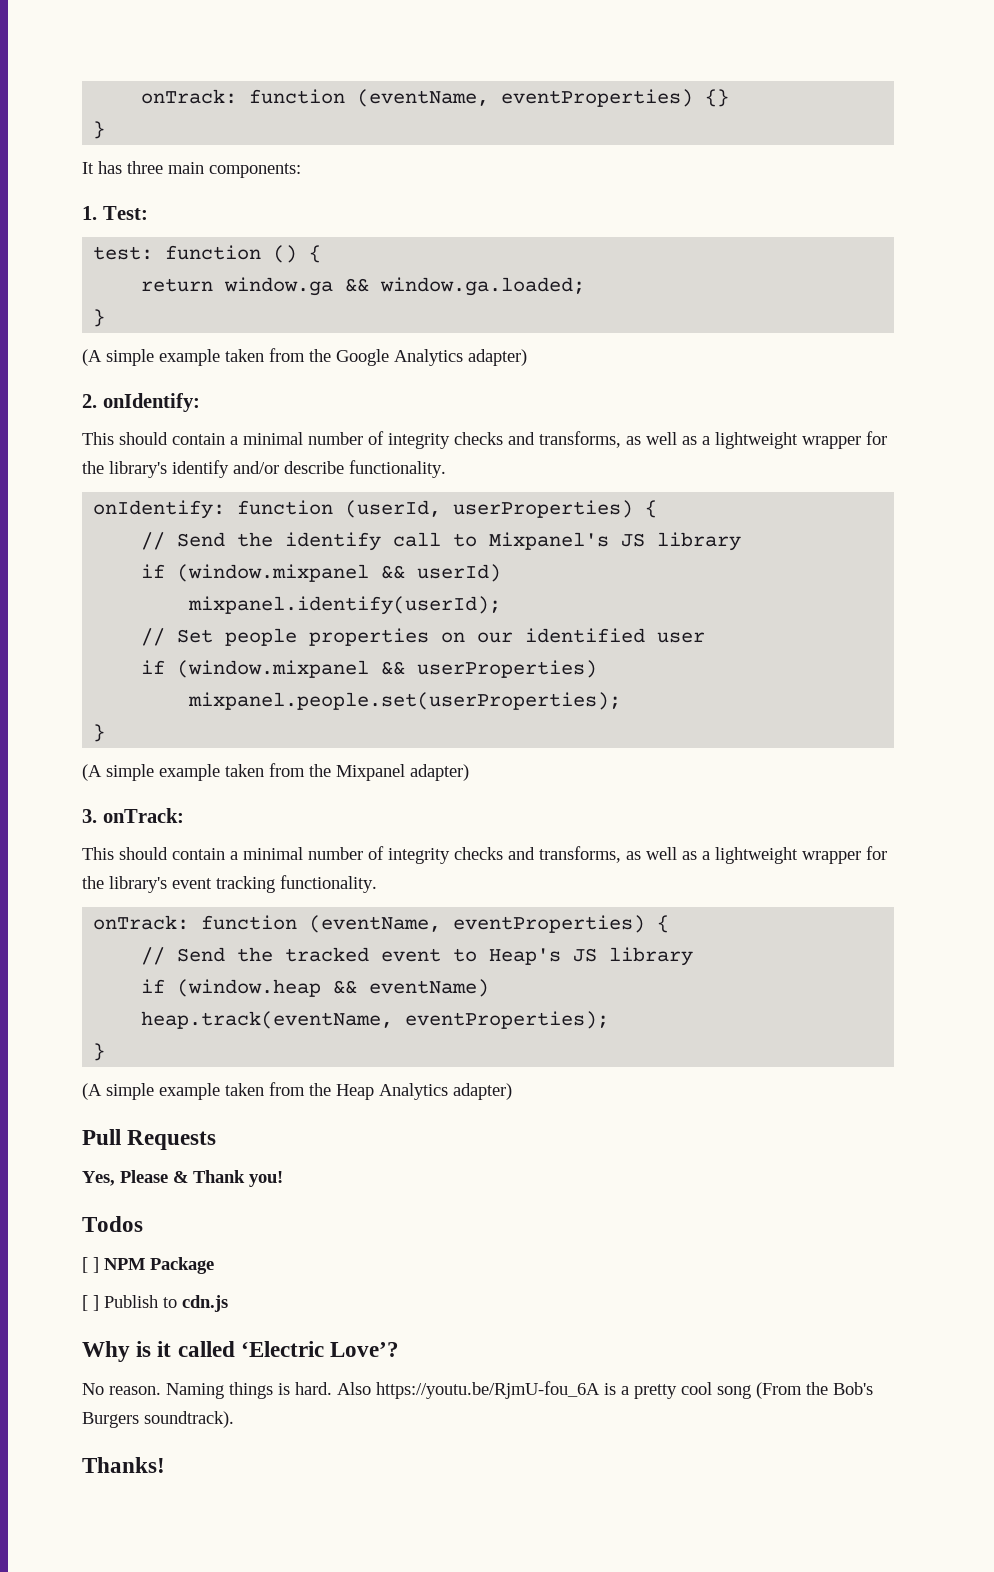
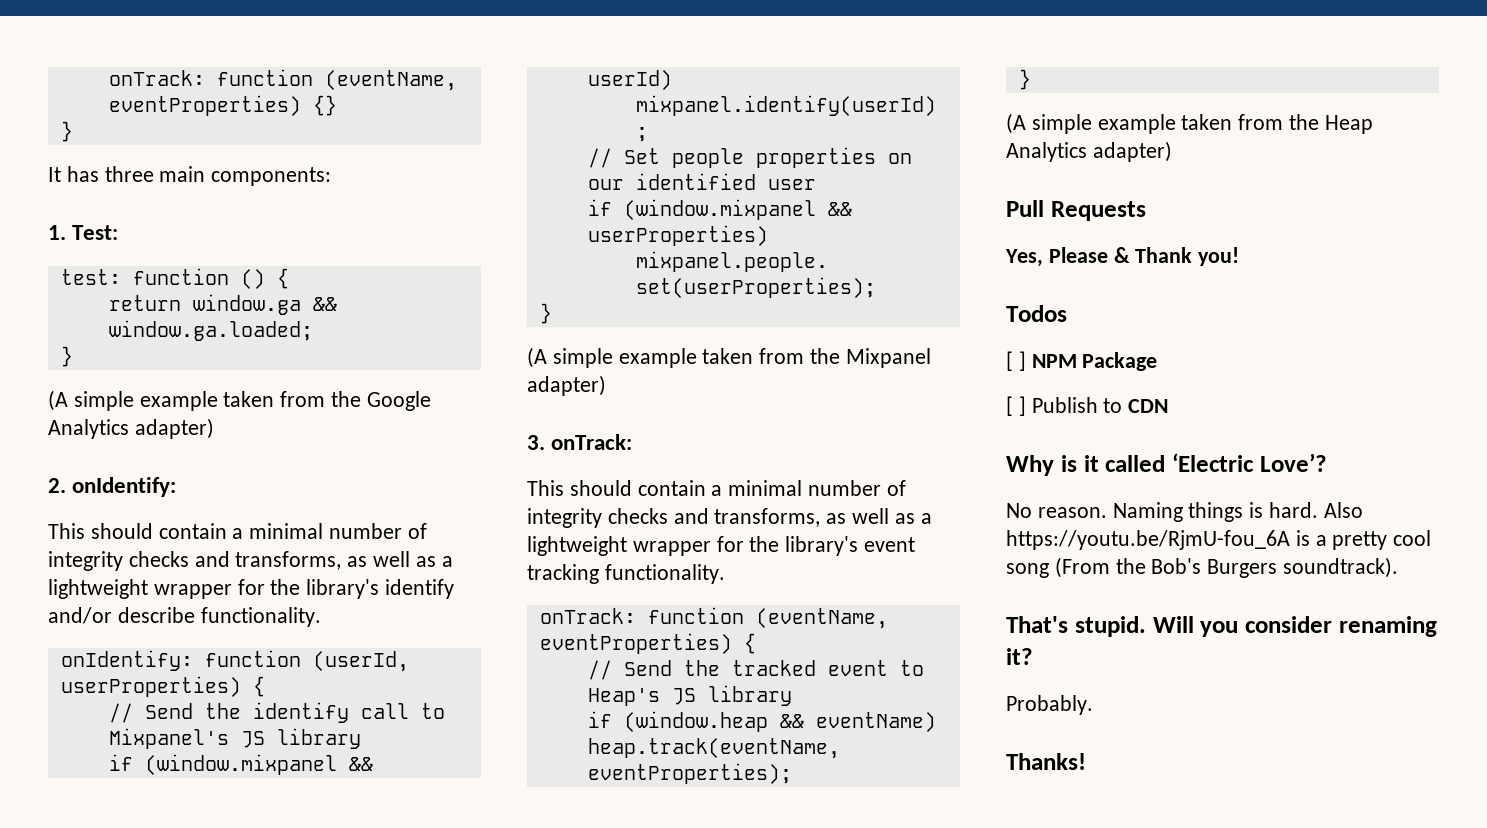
- [ ] Publish to cdn.js
+ [ ] Publish to CDN
+ That's stupid. Will you consider renaming it?
+ Probably.

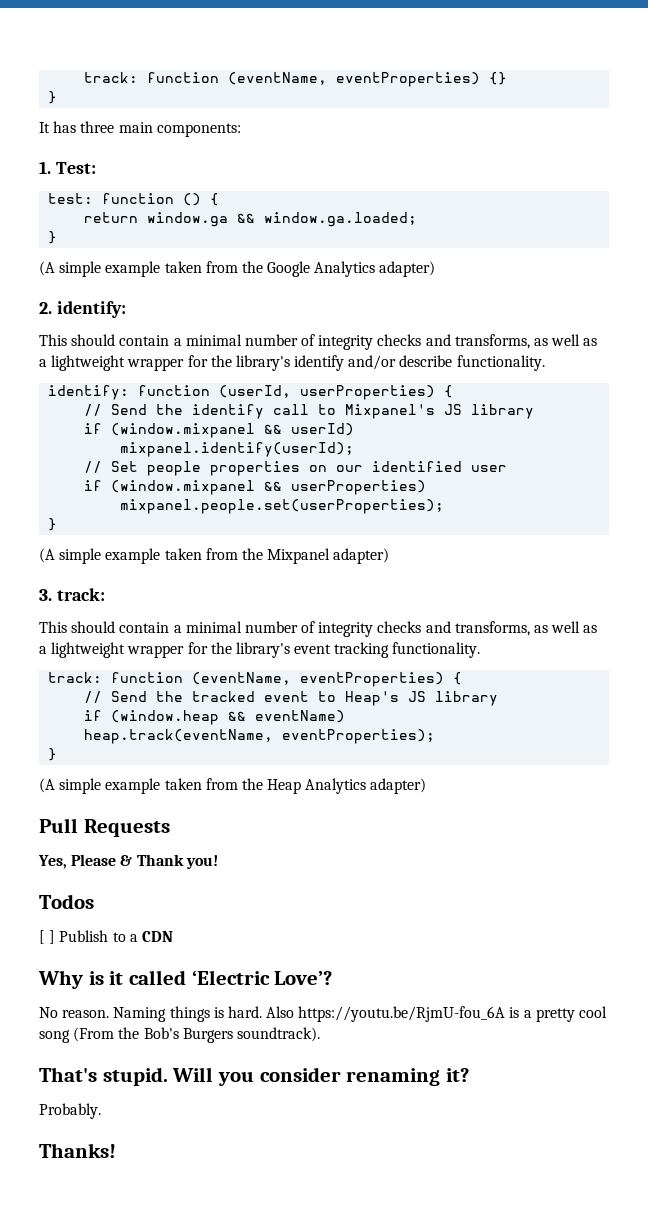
- onTrack: function (eventName, eventProperties) {}
+ track: function (eventName, eventProperties) {}
- 2. onIdentify:
+ 2. identify:
- onIdentify: function (userId, userProperties) {
+ identify: function (userId, userProperties) {
- 3. onTrack:
+ 3. track:
- onTrack: function (eventName, eventProperties) {
+ track: function (eventName, eventProperties) {
- [ ] NPM Package
- [ ] Publish to CDN
+ [ ] Publish to a CDN

